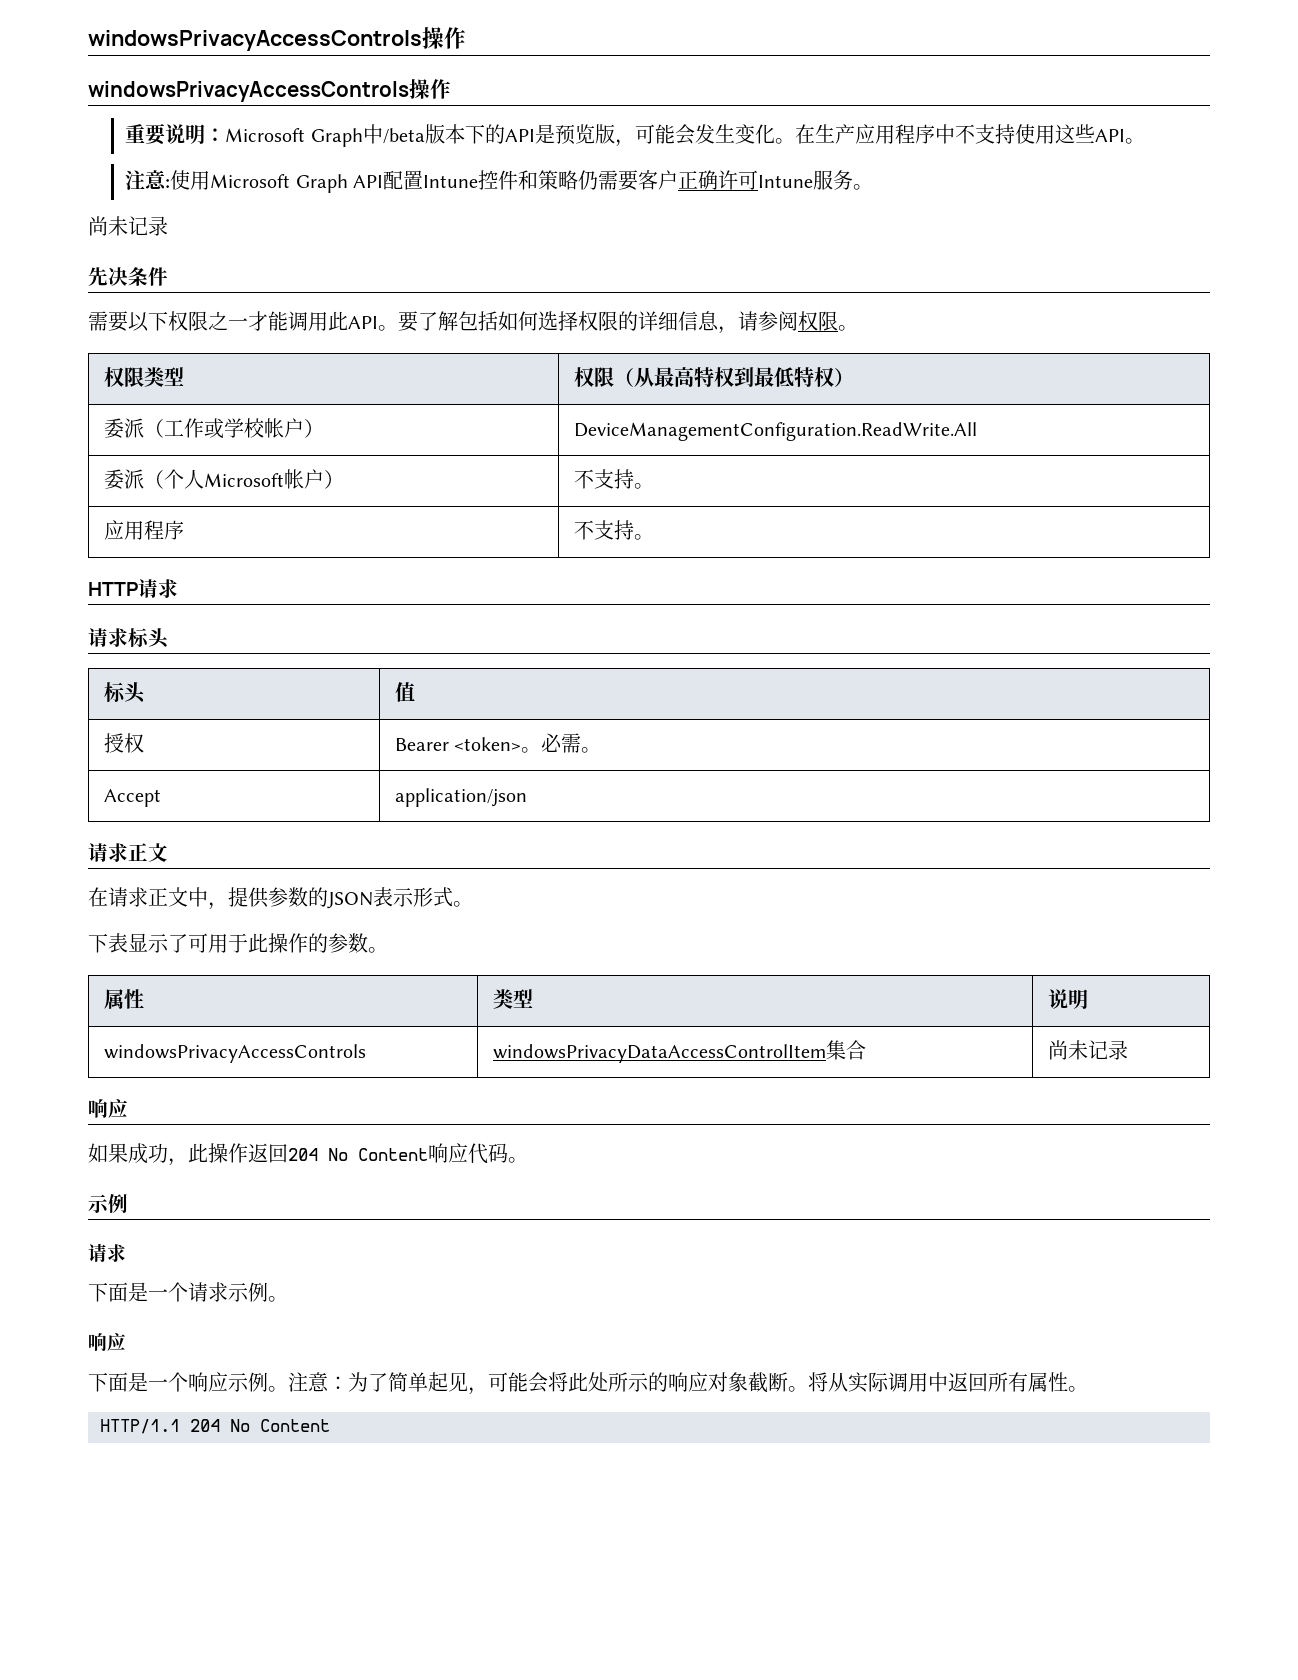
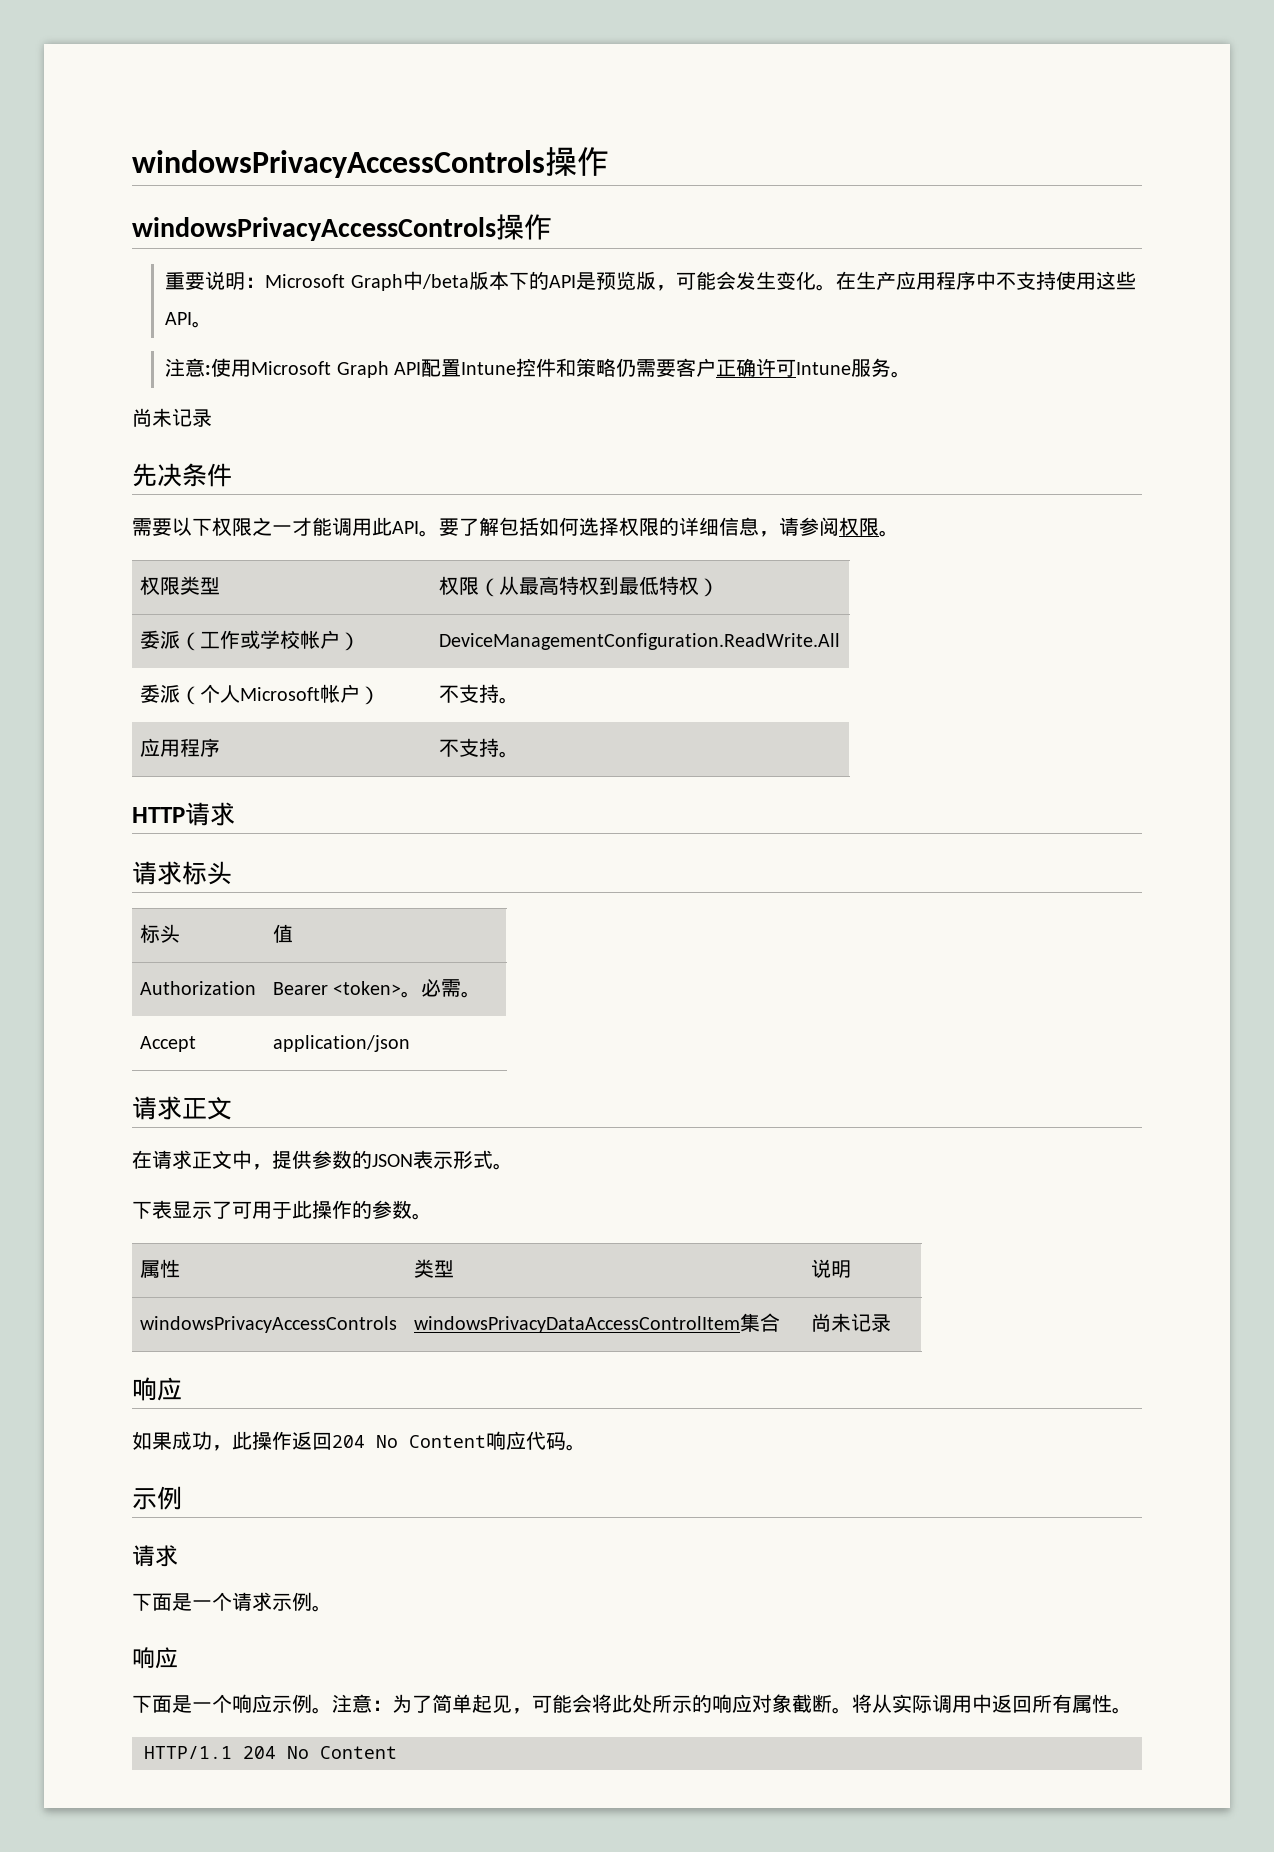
- 授权 | Bearer <token>。必需。
+ Authorization | Bearer <token>。必需。

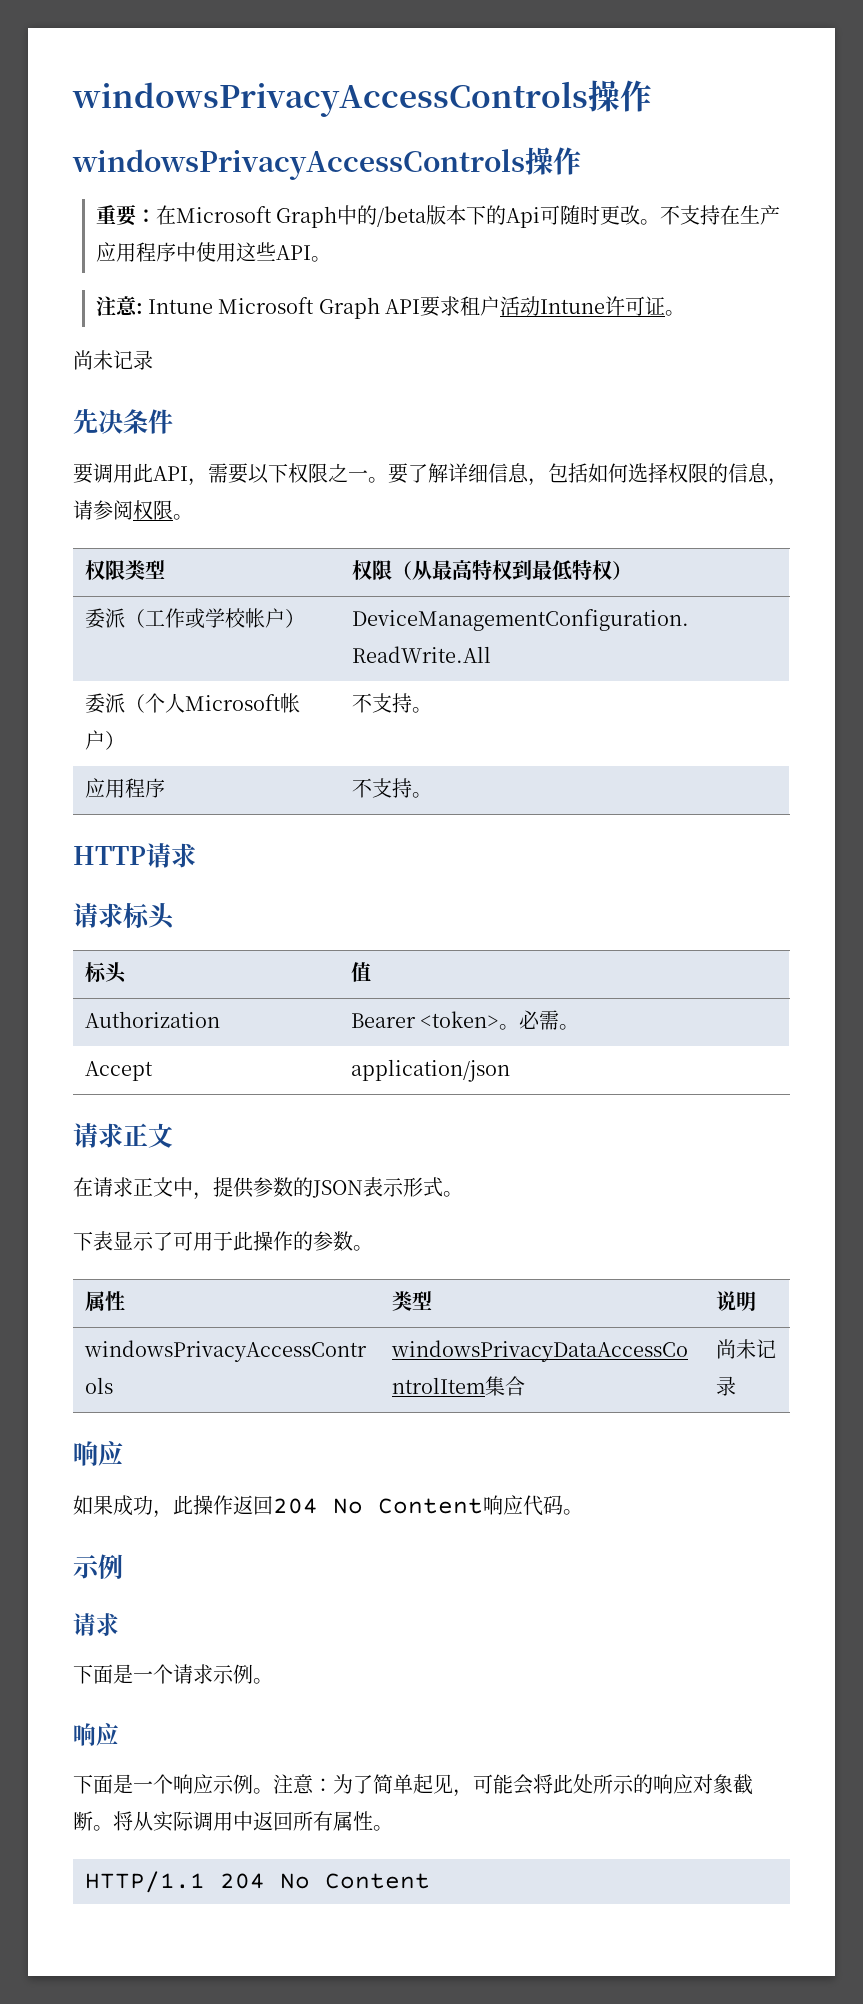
- 重要说明：Microsoft Graph中/beta版本下的API是预览版，可能会发生变化。在生产应用程序中不支持使用这些API。
+ 重要：在Microsoft Graph中的/beta版本下的Api可随时更改。不支持在生产应用程序中使用这些API。
- 注意:使用Microsoft Graph API配置Intune控件和策略仍需要客户正确许可Intune服务。
+ 注意: Intune Microsoft Graph API要求租户活动Intune许可证。
- 需要以下权限之一才能调用此API。要了解包括如何选择权限的详细信息，请参阅权限。
+ 要调用此API，需要以下权限之一。要了解详细信息，包括如何选择权限的信息，请参阅权限。

